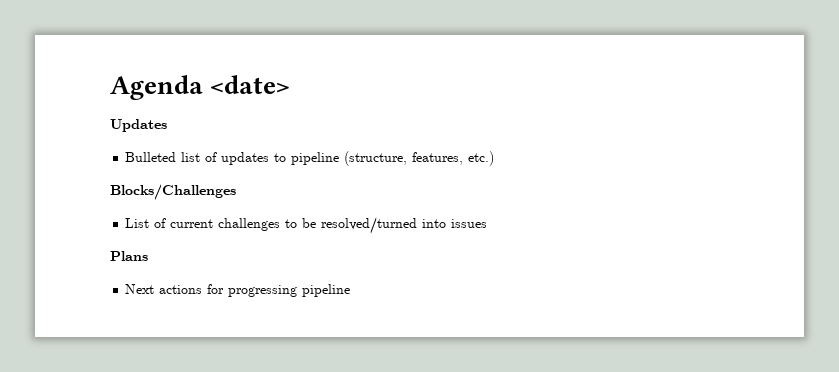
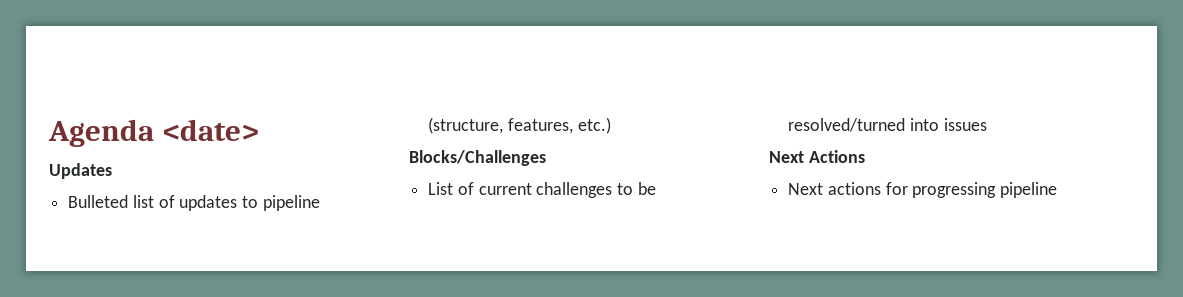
- Plans
+ Next Actions

